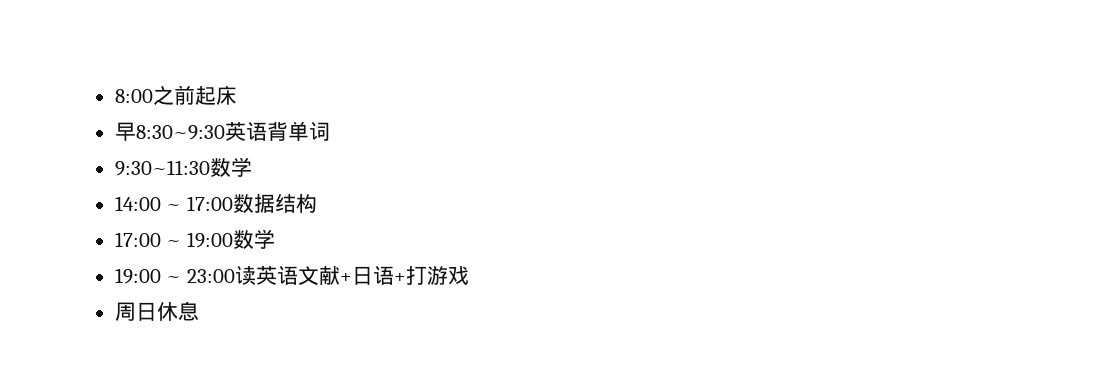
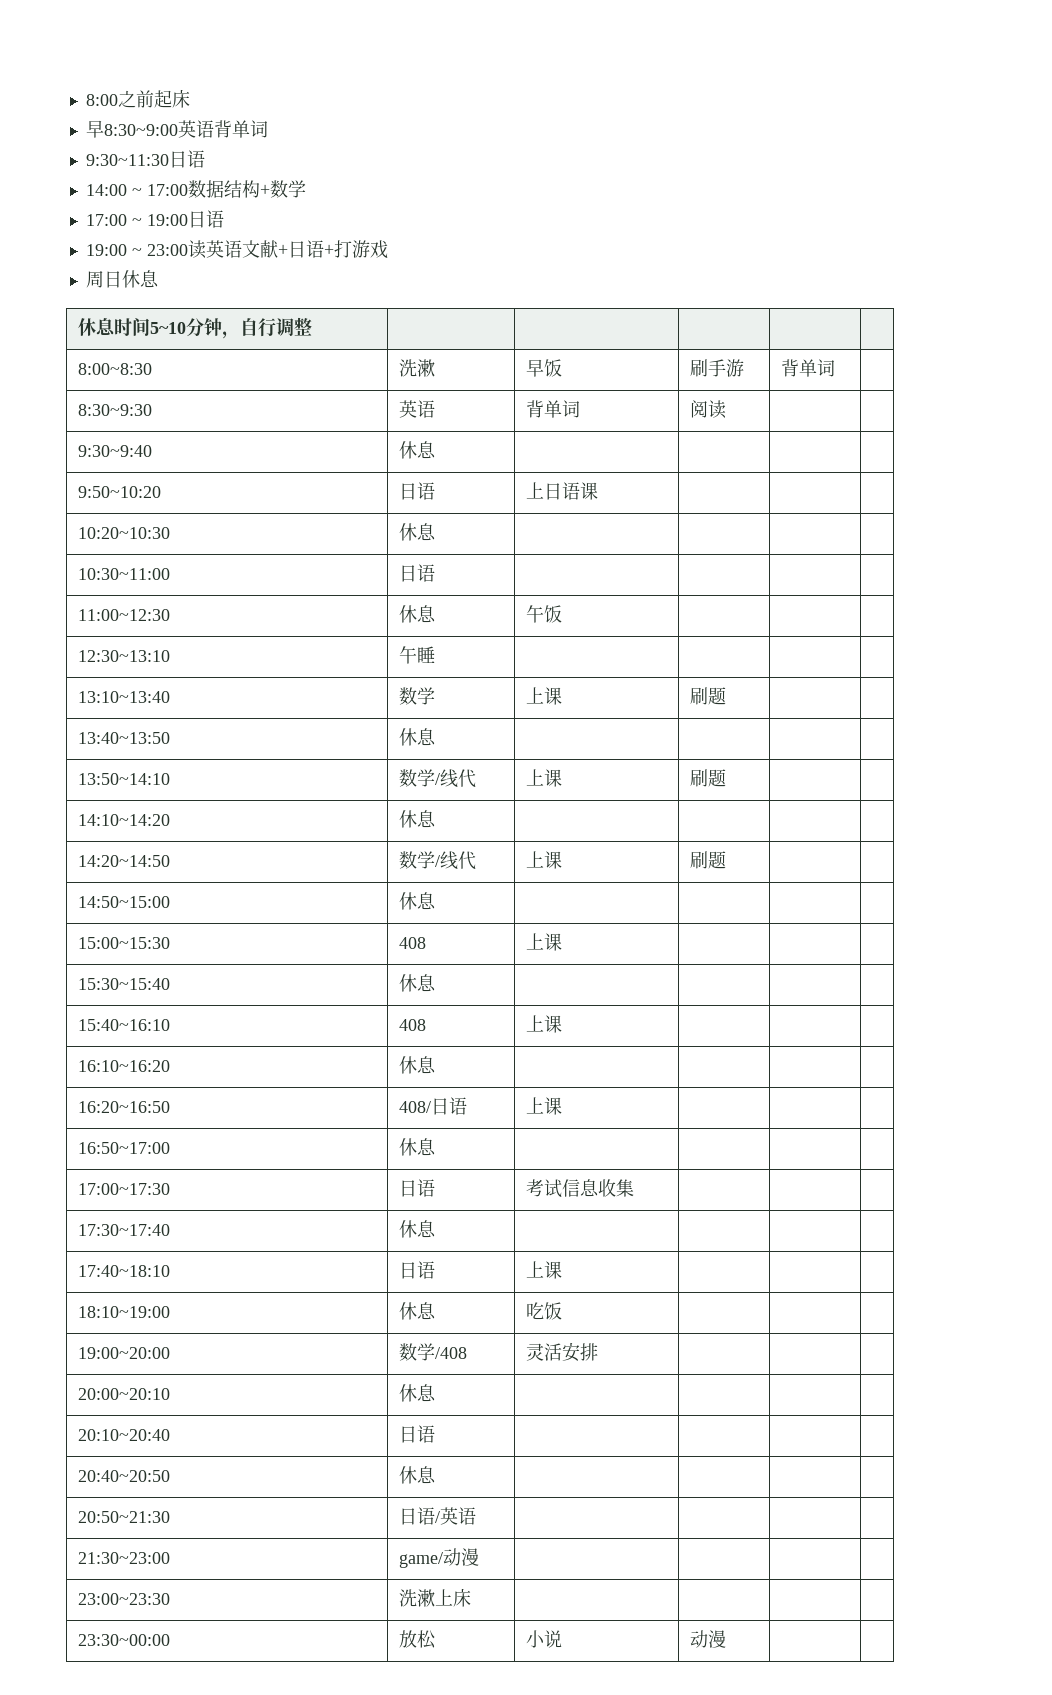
- 早8:30~9:30英语背单词
+ 早8:30~9:00英语背单词
- 9:30~11:30数学
+ 9:30~11:30日语
- 14:00 ~ 17:00数据结构
+ 14:00 ~ 17:00数据结构+数学
- 17:00 ~ 19:00数学
+ 17:00 ~ 19:00日语
+ 休息时间5~10分钟，自行调整 | | | | |
+ 8:00~8:30 | 洗漱 | 早饭 | 刷手游 | 背单词 |
+ 8:30~9:30 | 英语 | 背单词 | 阅读 | |
+ 9:30~9:40 | 休息 | | | |
+ 9:50~10:20 | 日语 | 上日语课 | | |
+ 10:20~10:30 | 休息 | | | |
+ 10:30~11:00 | 日语 | | | |
+ 11:00~12:30 | 休息 | 午饭 | | |
+ 12:30~13:10 | 午睡 | | | |
+ 13:10~13:40 | 数学 | 上课 | 刷题 | |
+ 13:40~13:50 | 休息 | | | |
+ 13:50~14:10 | 数学/线代 | 上课 | 刷题 | |
+ 14:10~14:20 | 休息 | | | |
+ 14:20~14:50 | 数学/线代 | 上课 | 刷题 | |
+ 14:50~15:00 | 休息 | | | |
+ 15:00~15:30 | 408 | 上课 | | |
+ 15:30~15:40 | 休息 | | | |
+ 15:40~16:10 | 408 | 上课 | | |
+ 16:10~16:20 | 休息 | | | |
+ 16:20~16:50 | 408/日语 | 上课 | | |
+ 16:50~17:00 | 休息 | | | |
+ 17:00~17:30 | 日语 | 考试信息收集 | | |
+ 17:30~17:40 | 休息 | | | |
+ 17:40~18:10 | 日语 | 上课 | | |
+ 18:10~19:00 | 休息 | 吃饭 | | |
+ 19:00~20:00 | 数学/408 | 灵活安排 | | |
+ 20:00~20:10 | 休息 | | | |
+ 20:10~20:40 | 日语 | | | |
+ 20:40~20:50 | 休息 | | | |
+ 20:50~21:30 | 日语/英语 | | | |
+ 21:30~23:00 | game/动漫 | | | |
+ 23:00~23:30 | 洗漱上床 | | | |
+ 23:30~00:00 | 放松 | 小说 | 动漫 | |

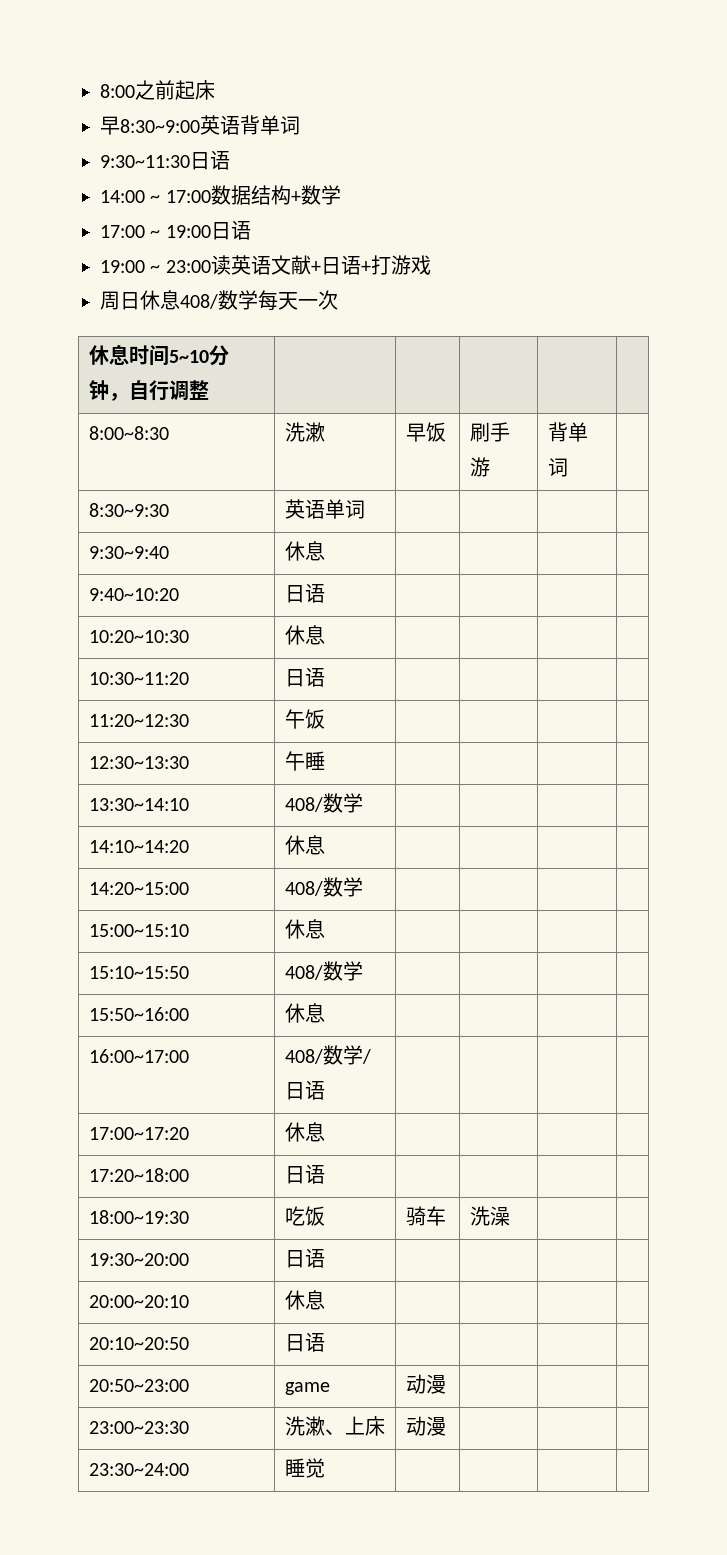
- 周日休息
+ 周日休息408/数学每天一次
- 8:30~9:30 | 英语 | 背单词 | 阅读 | |
+ 8:30~9:30 | 英语单词 | | | |
- 9:50~10:20 | 日语 | 上日语课 | | |
+ 9:40~10:20 | 日语 | | | |
- 10:30~11:00 | 日语 | | | |
- 11:00~12:30 | 休息 | 午饭 | | |
- 12:30~13:10 | 午睡 | | | |
+ 10:30~11:20 | 日语 | | | |
+ 11:20~12:30 | 午饭 | | | |
+ 12:30~13:30 | 午睡 | | | |
- 13:10~13:40 | 数学 | 上课 | 刷题 | |
- 13:40~13:50 | 休息 | | | |
- 13:50~14:10 | 数学/线代 | 上课 | 刷题 | |
+ 13:30~14:10 | 408/数学 | | | |
- 14:20~14:50 | 数学/线代 | 上课 | 刷题 | |
- 14:50~15:00 | 休息 | | | |
- 15:00~15:30 | 408 | 上课 | | |
- 15:30~15:40 | 休息 | | | |
- 15:40~16:10 | 408 | 上课 | | |
- 16:10~16:20 | 休息 | | | |
- 16:20~16:50 | 408/日语 | 上课 | | |
- 16:50~17:00 | 休息 | | | |
- 17:00~17:30 | 日语 | 考试信息收集 | | |
- 17:30~17:40 | 休息 | | | |
- 17:40~18:10 | 日语 | 上课 | | |
- 18:10~19:00 | 休息 | 吃饭 | | |
- 19:00~20:00 | 数学/408 | 灵活安排 | | |
+ 14:20~15:00 | 408/数学 | | | |
+ 15:00~15:10 | 休息 | | | |
+ 15:10~15:50 | 408/数学 | | | |
+ 15:50~16:00 | 休息 | | | |
+ 16:00~17:00 | 408/数学/日语 | | | |
+ 17:00~17:20 | 休息 | | | |
+ 17:20~18:00 | 日语 | | | |
+ 18:00~19:30 | 吃饭 | 骑车 | 洗澡 | |
+ 19:30~20:00 | 日语 | | | |
- 20:10~20:40 | 日语 | | | |
- 20:40~20:50 | 休息 | | | |
- 20:50~21:30 | 日语/英语 | | | |
- 21:30~23:00 | game/动漫 | | | |
+ 20:10~20:50 | 日语 | | | |
+ 20:50~23:00 | game | 动漫 | | |
- 23:00~23:30 | 洗漱上床 | | | |
- 23:30~00:00 | 放松 | 小说 | 动漫 | |
+ 23:00~23:30 | 洗漱、上床 | 动漫 | | |
+ 23:30~24:00 | 睡觉 | | | |

